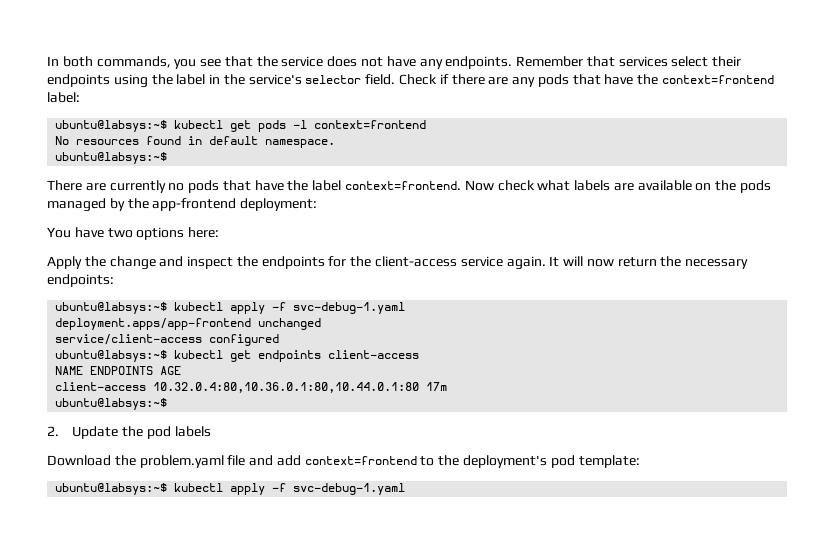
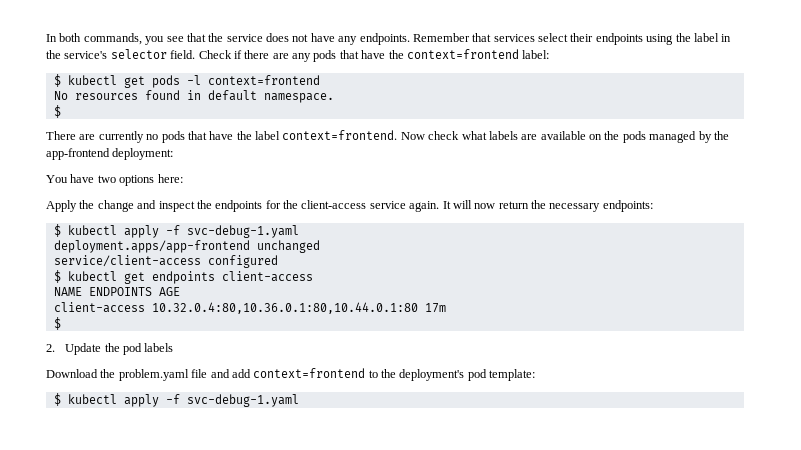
- ubuntu@labsys:~$ kubectl get pods -l context=frontend
+ $ kubectl get pods -l context=frontend
  No resources found in default namespace.
- ubuntu@labsys:~$
+ $
  It will now return the necessary endpoints:
- ubuntu@labsys:~$ kubectl apply -f svc-debug-1.yaml
+ $ kubectl apply -f svc-debug-1.yaml
- ubuntu@labsys:~$ kubectl get endpoints client-access
+ $ kubectl get endpoints client-access
  client-access 10.32.0.4:80,10.36.0.1:80,10.44.0.1:80 17m
- ubuntu@labsys:~$
+ $
  Download the problem.yaml file and add context=frontend to the deployment's pod template:
- ubuntu@labsys:~$ kubectl apply -f svc-debug-1.yaml
+ $ kubectl apply -f svc-debug-1.yaml

